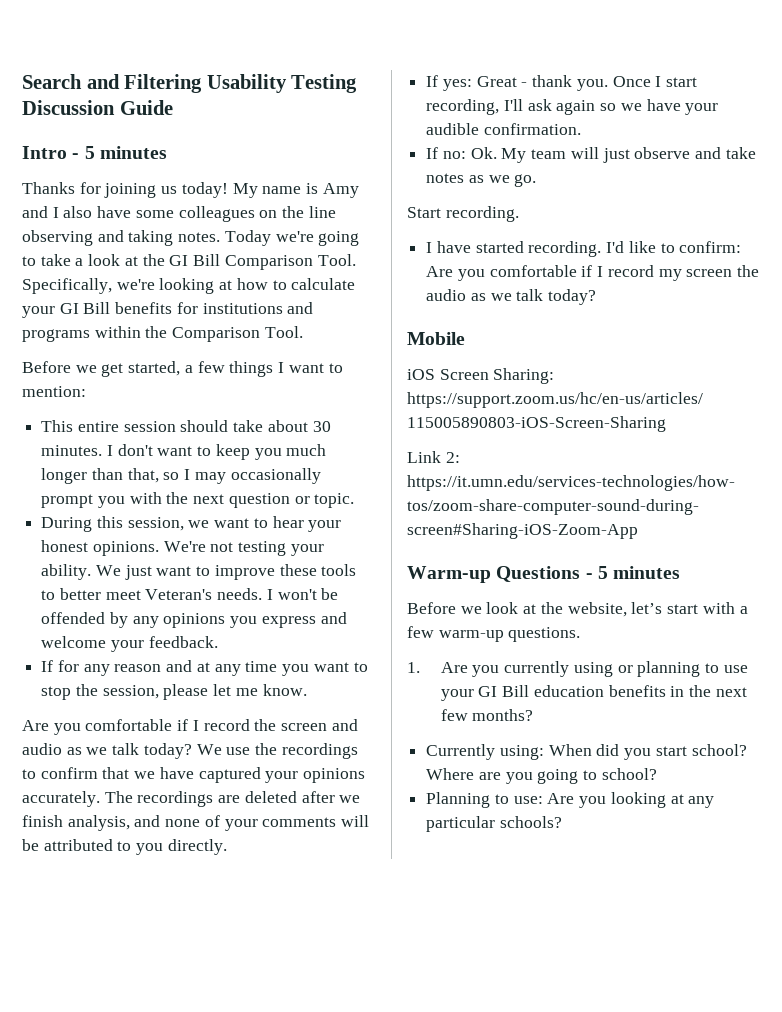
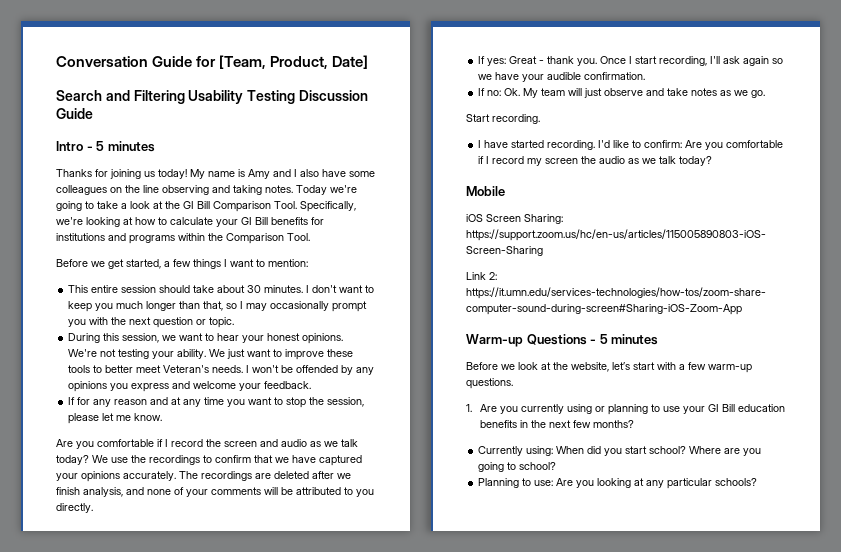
+ Conversation Guide for [Team, Product, Date]

